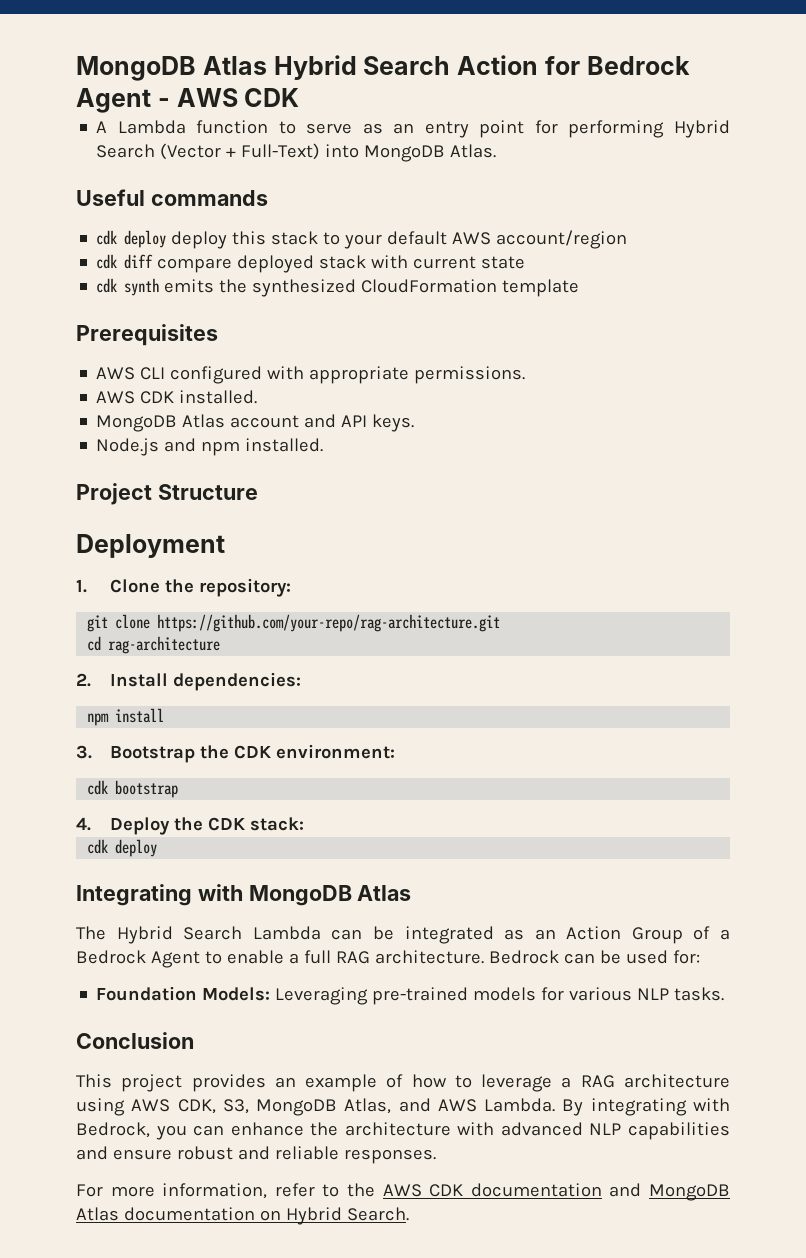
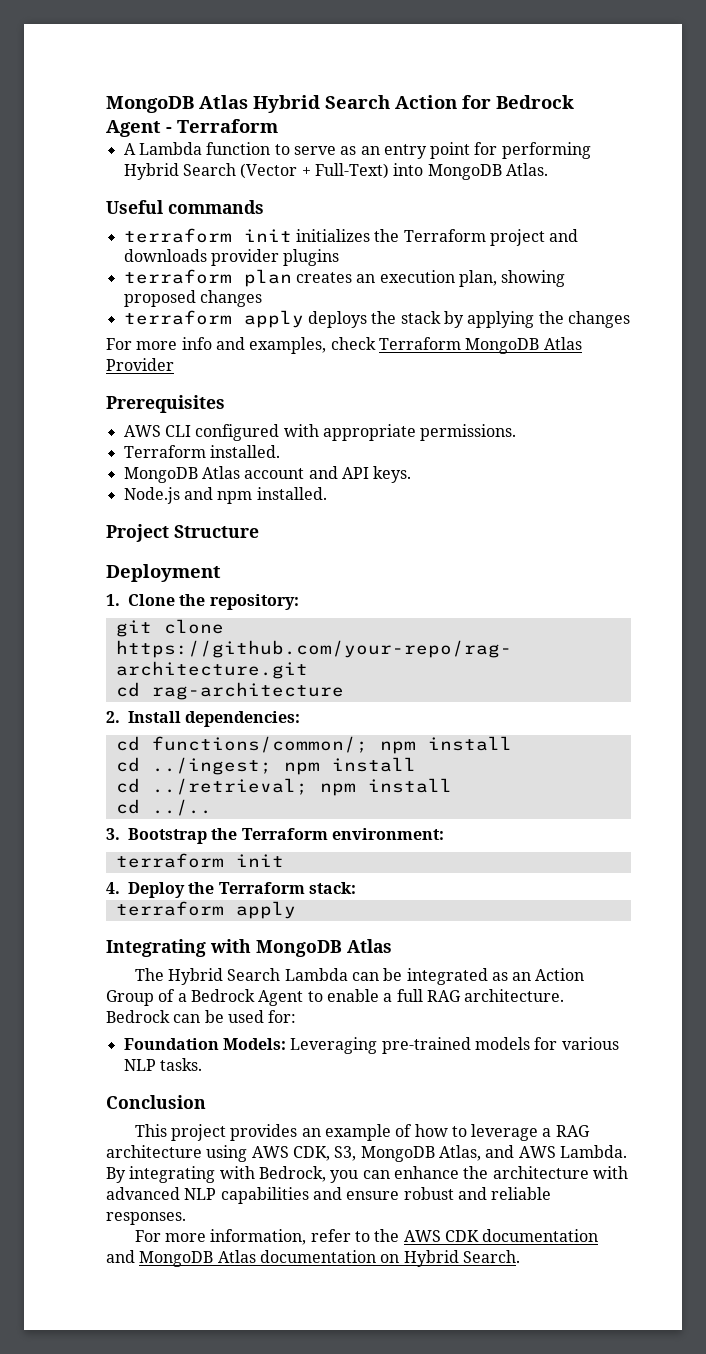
- MongoDB Atlas Hybrid Search Action for Bedrock Agent - AWS CDK
+ MongoDB Atlas Hybrid Search Action for Bedrock Agent - Terraform
- cdk deploy deploy this stack to your default AWS account/region
- cdk diff compare deployed stack with current state
- cdk synth emits the synthesized CloudFormation template
+ terraform init initializes the Terraform project and downloads provider plugins
+ terraform plan creates an execution plan, showing proposed changes
+ terraform apply deploys the stack by applying the changes
+ For more info and examples, check Terraform MongoDB Atlas Provider
- AWS CDK installed.
+ Terraform installed.
- npm install
+ cd functions/common/; npm install
+ cd ../ingest; npm install
+ cd ../retrieval; npm install
+ cd ../..
- 3. Bootstrap the CDK environment:
- cdk bootstrap
+ 3. Bootstrap the Terraform environment:
+ terraform init
- 4. Deploy the CDK stack:
- cdk deploy
+ 4. Deploy the Terraform stack:
+ terraform apply

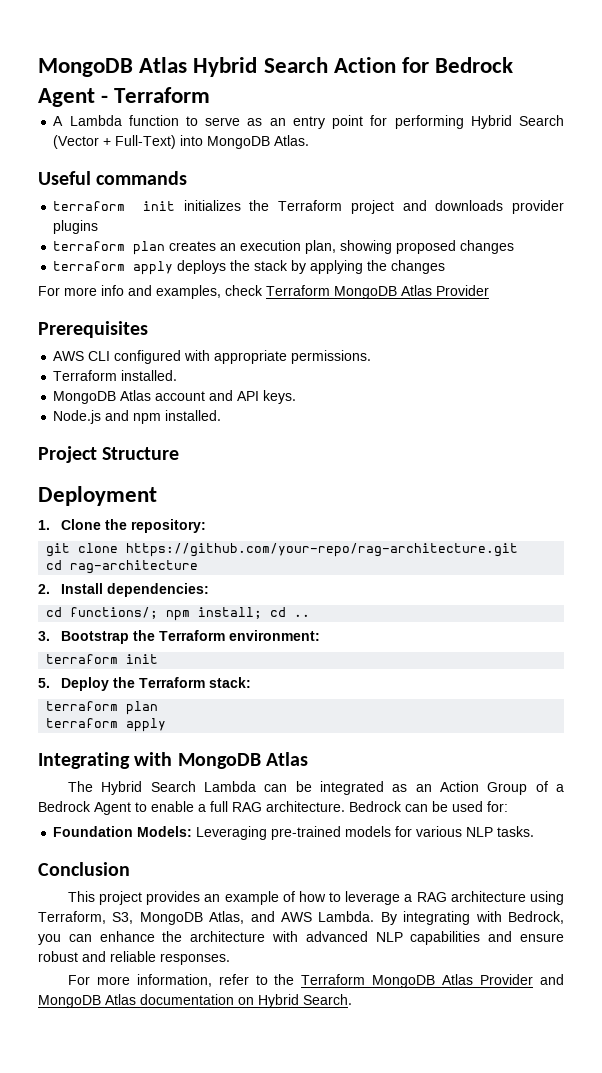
- cd functions/common/; npm install
- cd ../ingest; npm install
- cd ../retrieval; npm install
- cd ../..
+ cd functions/; npm install; cd ..
- 4. Deploy the Terraform stack:
+ 5. Deploy the Terraform stack:
+ terraform plan
- This project provides an example of how to leverage a RAG architecture using AWS CDK, S3, MongoDB Atlas, and AWS Lambda.
+ This project provides an example of how to leverage a RAG architecture using Terraform, S3, MongoDB Atlas, and AWS Lambda.
- For more information, refer to the AWS CDK documentation and MongoDB Atlas documentation on Hybrid Search.
+ For more information, refer to the Terraform MongoDB Atlas Provider and MongoDB Atlas documentation on Hybrid Search.

